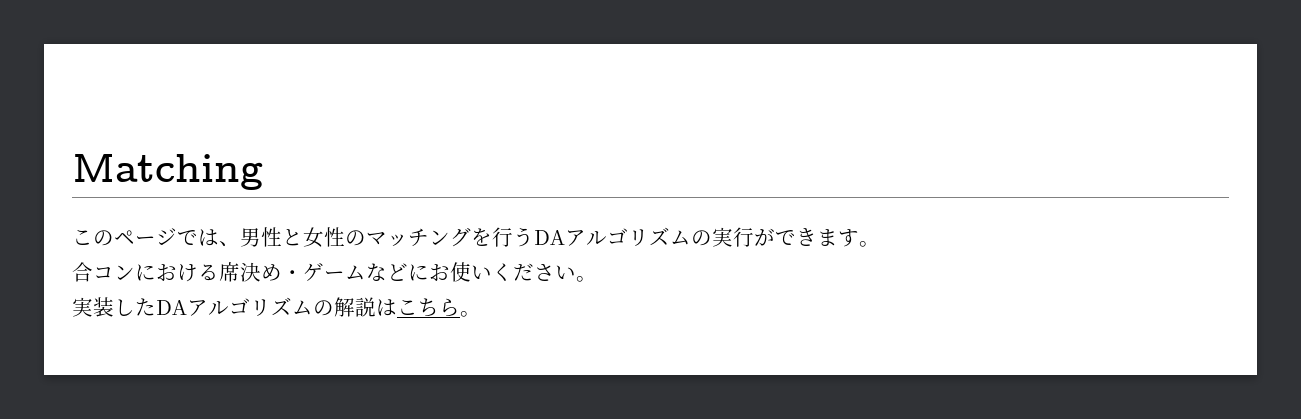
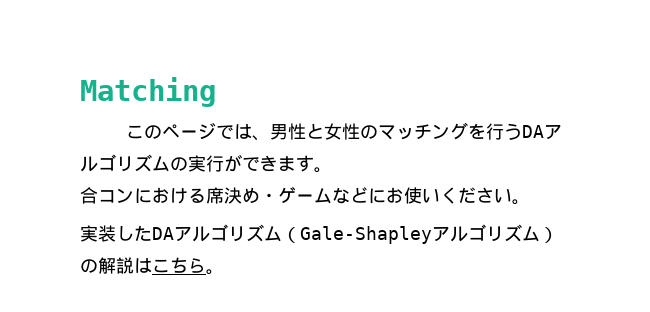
- 実装したDAアルゴリズムの解説はこちら。
+ 実装したDAアルゴリズム（Gale-Shapleyアルゴリズム）の解説はこちら。

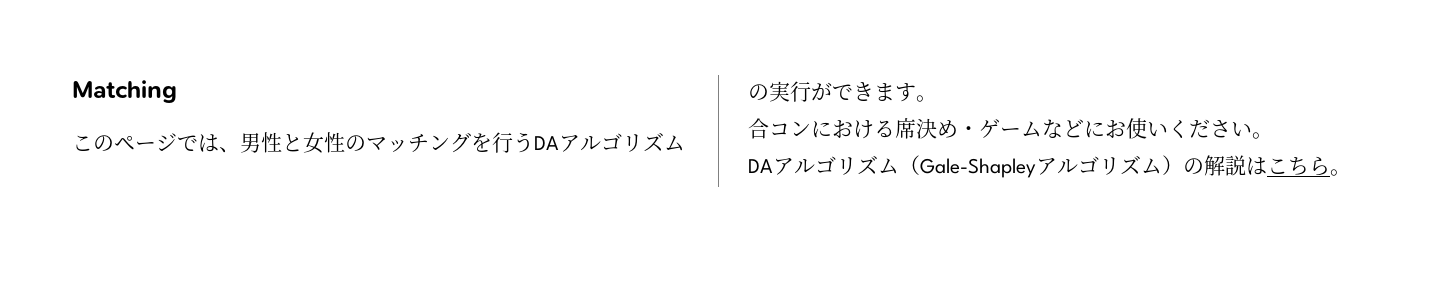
- 実装したDAアルゴリズム（Gale-Shapleyアルゴリズム）の解説はこちら。
+ DAアルゴリズム（Gale-Shapleyアルゴリズム）の解説はこちら。

